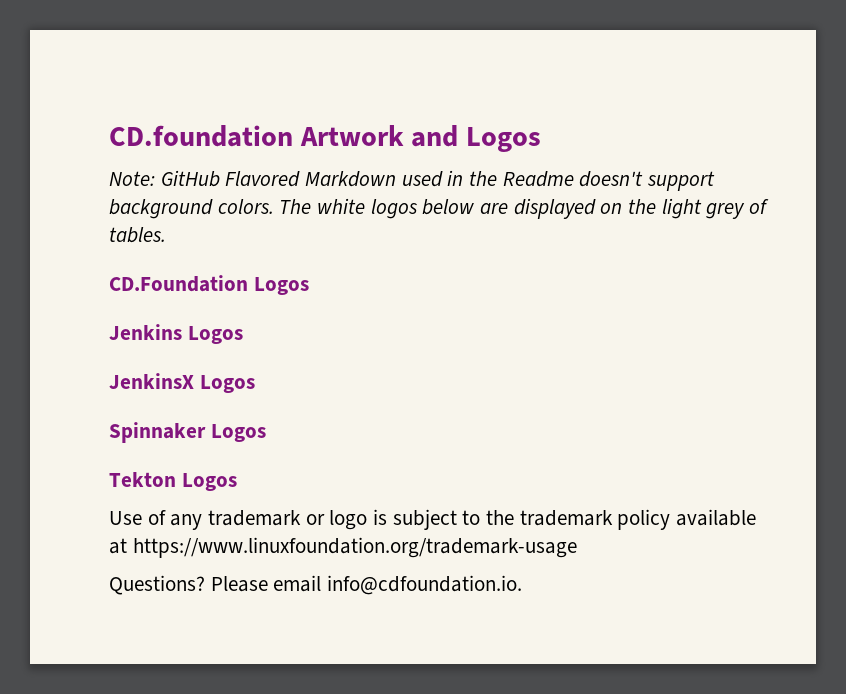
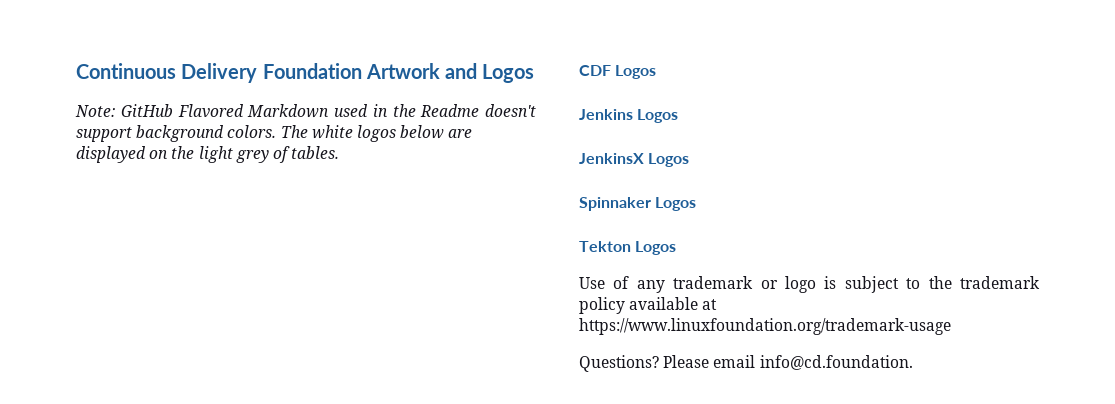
- CD.foundation Artwork and Logos
+ Continuous Delivery Foundation Artwork and Logos
- CD.Foundation Logos
+ CDF Logos
- Please email info@cdfoundation.io.
+ Please email info@cd.foundation.

